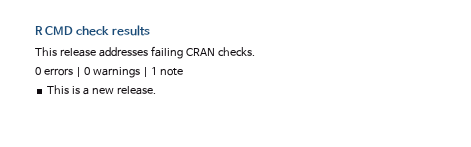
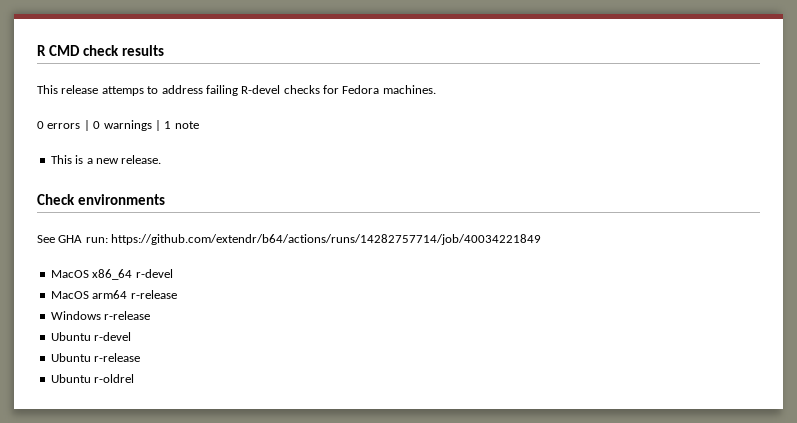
- This release addresses failing CRAN checks.
+ This release attemps to address failing R-devel checks for Fedora machines.
+ Check environments
+ See GHA run: https://github.com/extendr/b64/actions/runs/14282757714/job/40034221849
+ MacOS x86_64 r-devel
+ MacOS arm64 r-release
+ Windows r-release
+ Ubuntu r-devel
+ Ubuntu r-release
+ Ubuntu r-oldrel

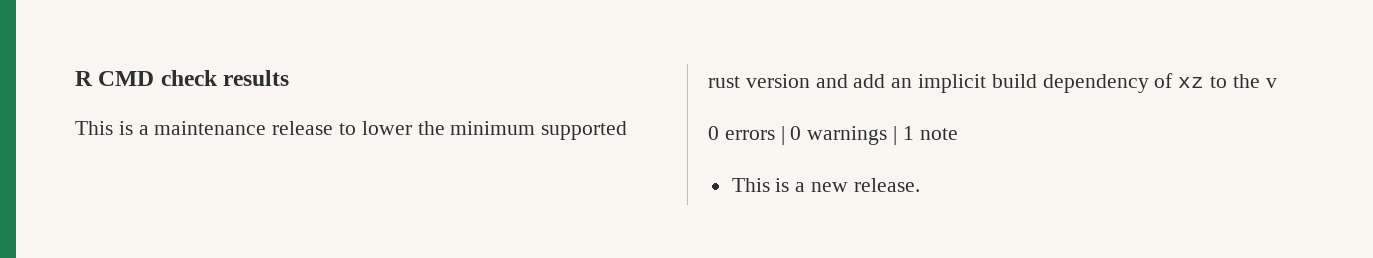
- This release attemps to address failing R-devel checks for Fedora machines.
+ This is a maintenance release to lower the minimum supported rust version and add an implicit build dependency of xz to the v
- Check environments
- See GHA run: https://github.com/extendr/b64/actions/runs/14282757714/job/40034221849
- MacOS x86_64 r-devel
- MacOS arm64 r-release
- Windows r-release
- Ubuntu r-devel
- Ubuntu r-release
- Ubuntu r-oldrel

